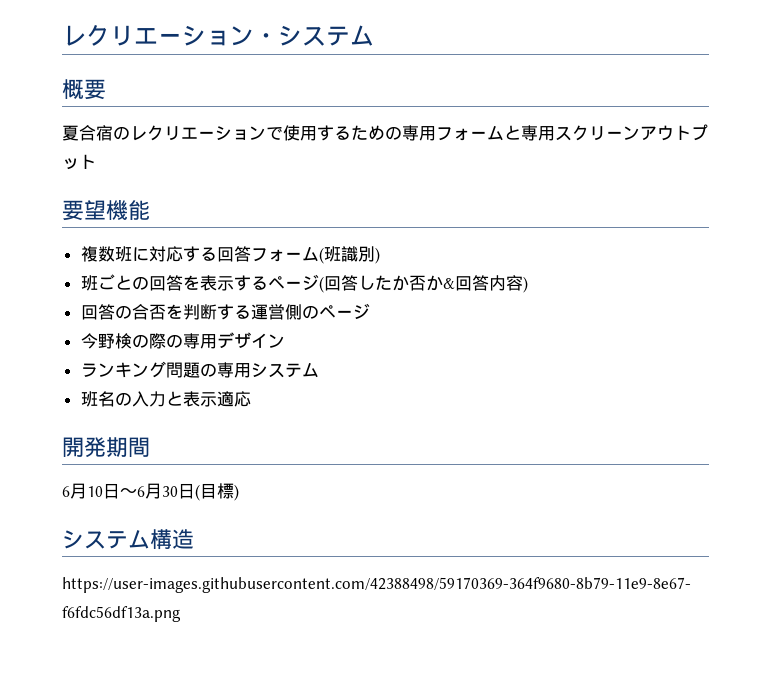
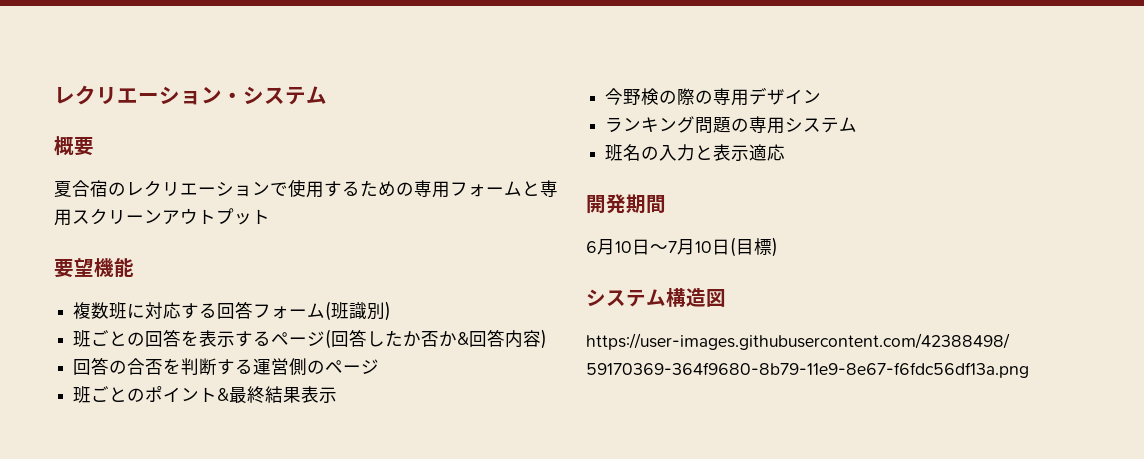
+ 班ごとのポイント&最終結果表示
- 6月10日〜6月30日(目標)
+ 6月10日〜7月10日(目標)
- システム構造
+ システム構造図

